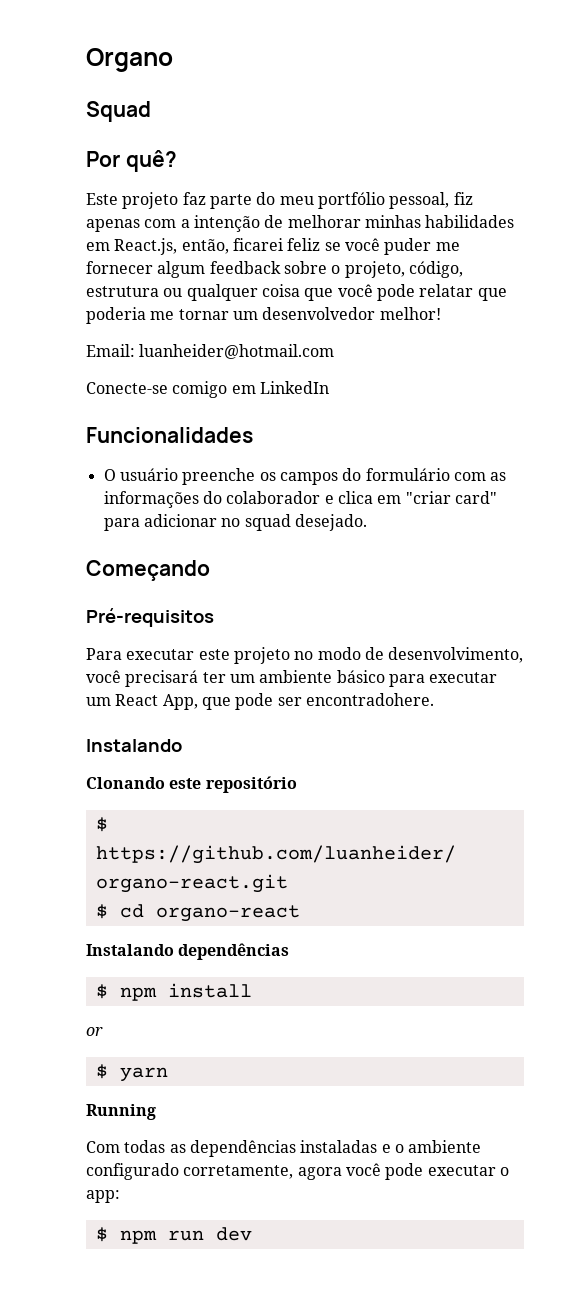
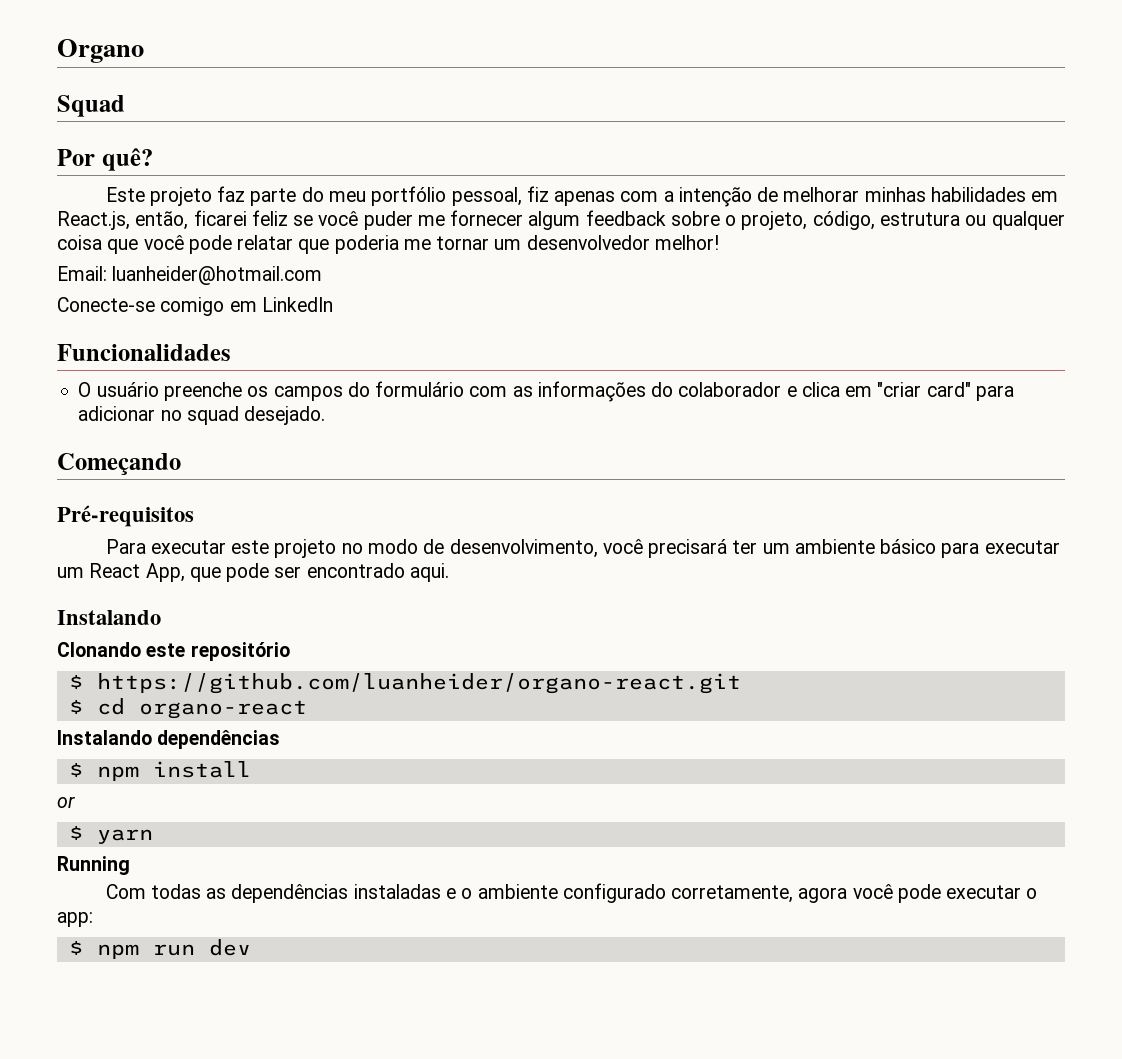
- Para executar este projeto no modo de desenvolvimento, você precisará ter um ambiente básico para executar um React App, que pode ser encontradohere.
+ Para executar este projeto no modo de desenvolvimento, você precisará ter um ambiente básico para executar um React App, que pode ser encontrado aqui.

